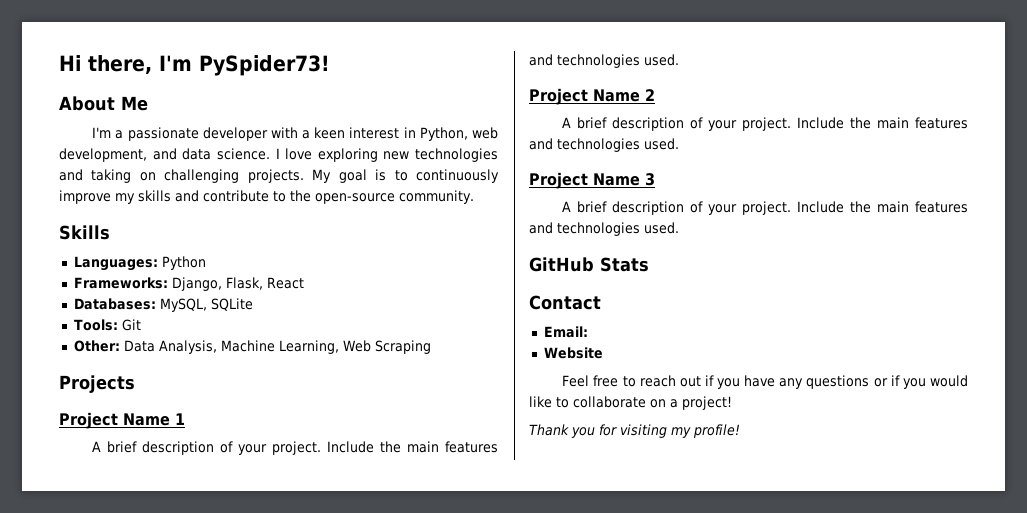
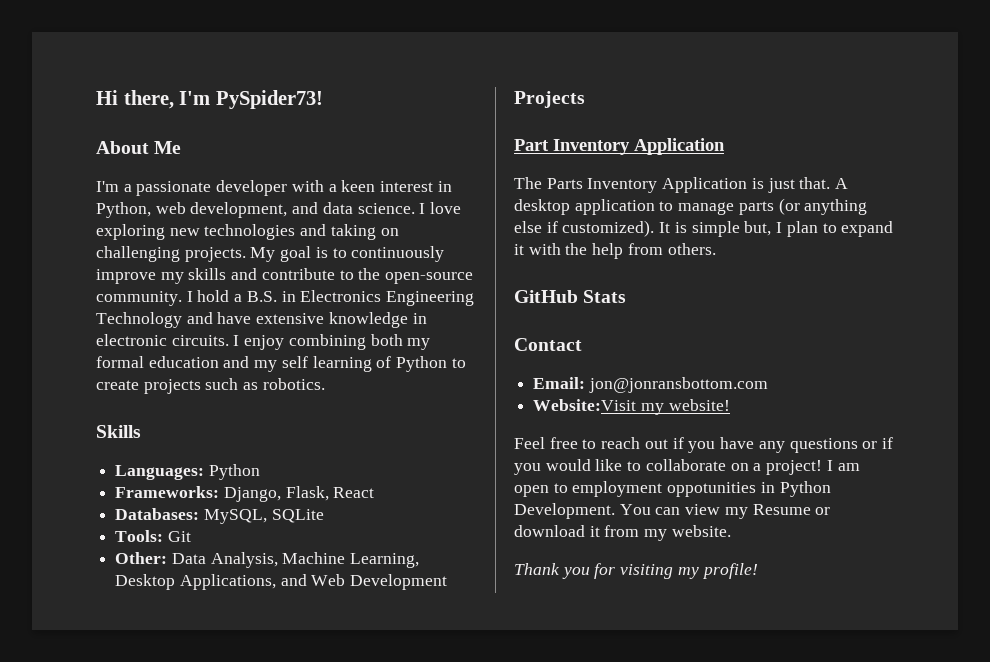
+ I hold a B.S. in Electronics Engineering Technology and have extensive knowledge in electronic circuits. I enjoy combining both my formal education and my self learning of Python to create projects such as robotics.
- Other: Data Analysis, Machine Learning, Web Scraping
+ Other: Data Analysis, Machine Learning, Desktop Applications, and Web Development
  Projects
- Project Name 1
- A brief description of your project. Include the main features and technologies used.
- Project Name 2
- A brief description of your project. Include the main features and technologies used.
- Project Name 3
- A brief description of your project. Include the main features and technologies used.
+ Part Inventory Application
+ The Parts Inventory Application is just that. A desktop application to manage parts (or anything else if customized). It is simple but, I plan to expand it with the help from others.
- Email:
- Website
+ Email: jon@jonransbottom.com
+ Website:Visit my website!
+ I am open to employment oppotunities in Python Development. You can view my Resume or download it from my website.

